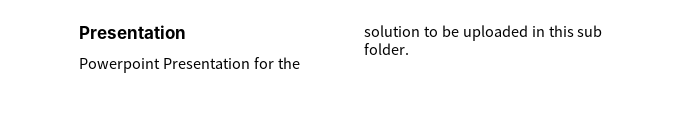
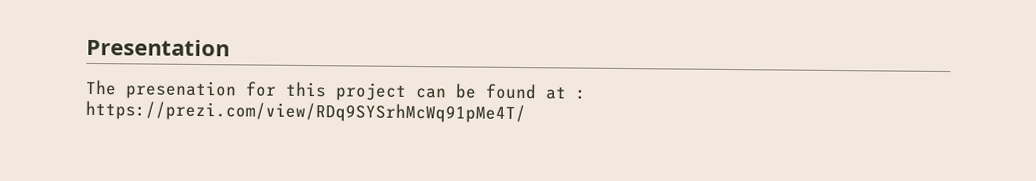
- Powerpoint Presentation for the solution to be uploaded in this sub folder.
+ The presenation for this project can be found at : https://prezi.com/view/RDq9SYSrhMcWq91pMe4T/

